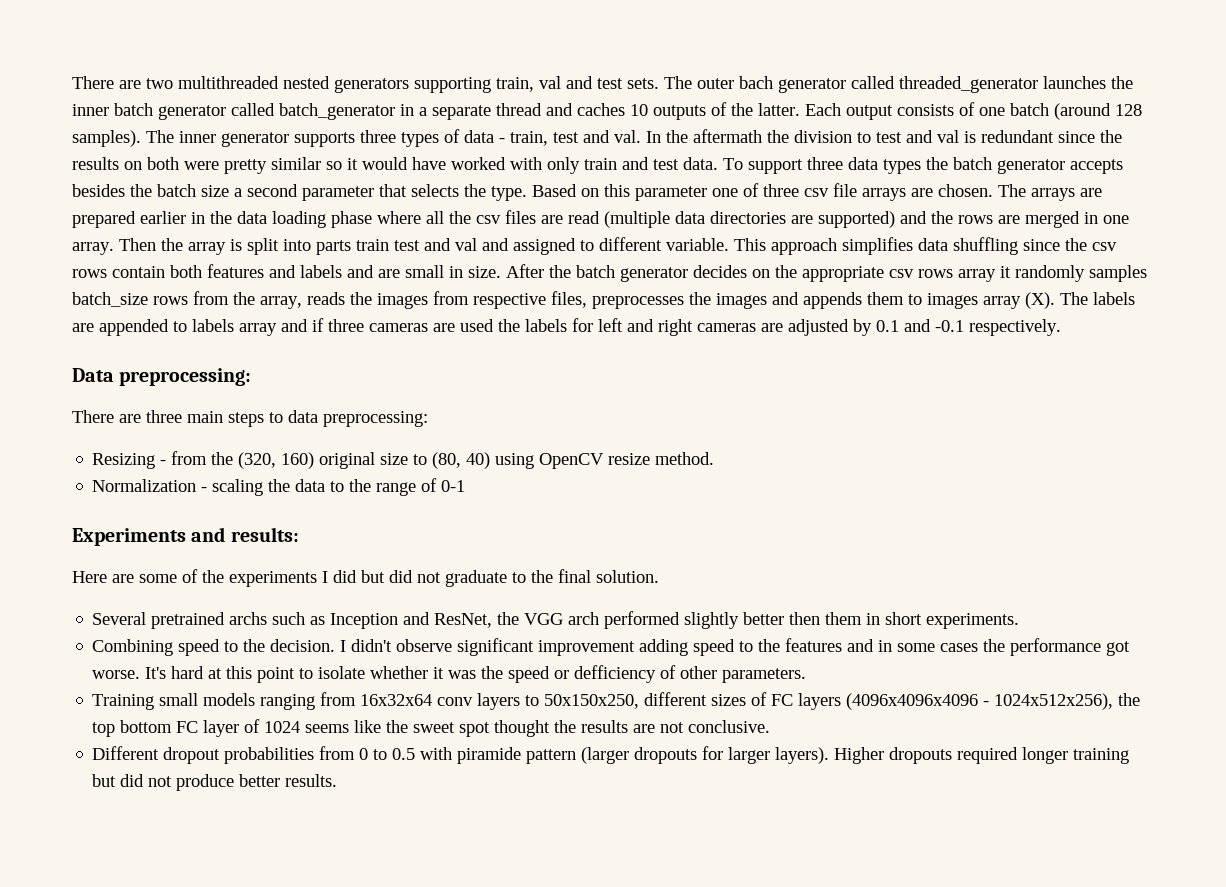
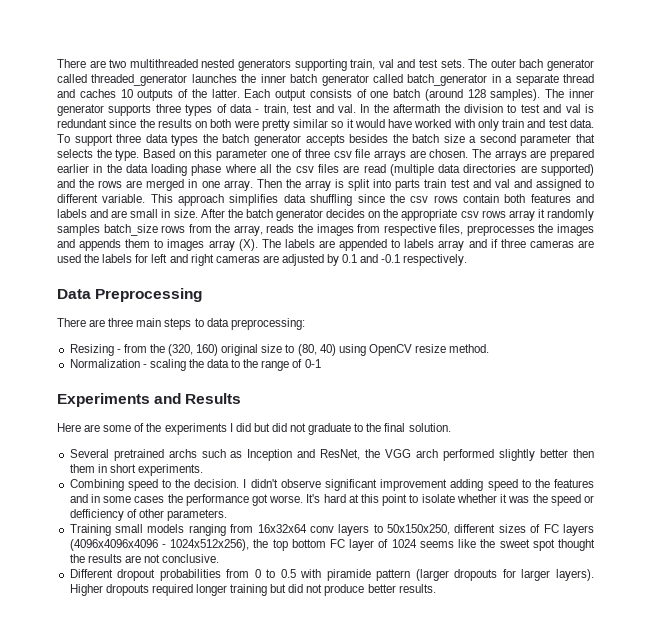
- Data preprocessing:
+ Data Preprocessing
- Experiments and results:
+ Experiments and Results

